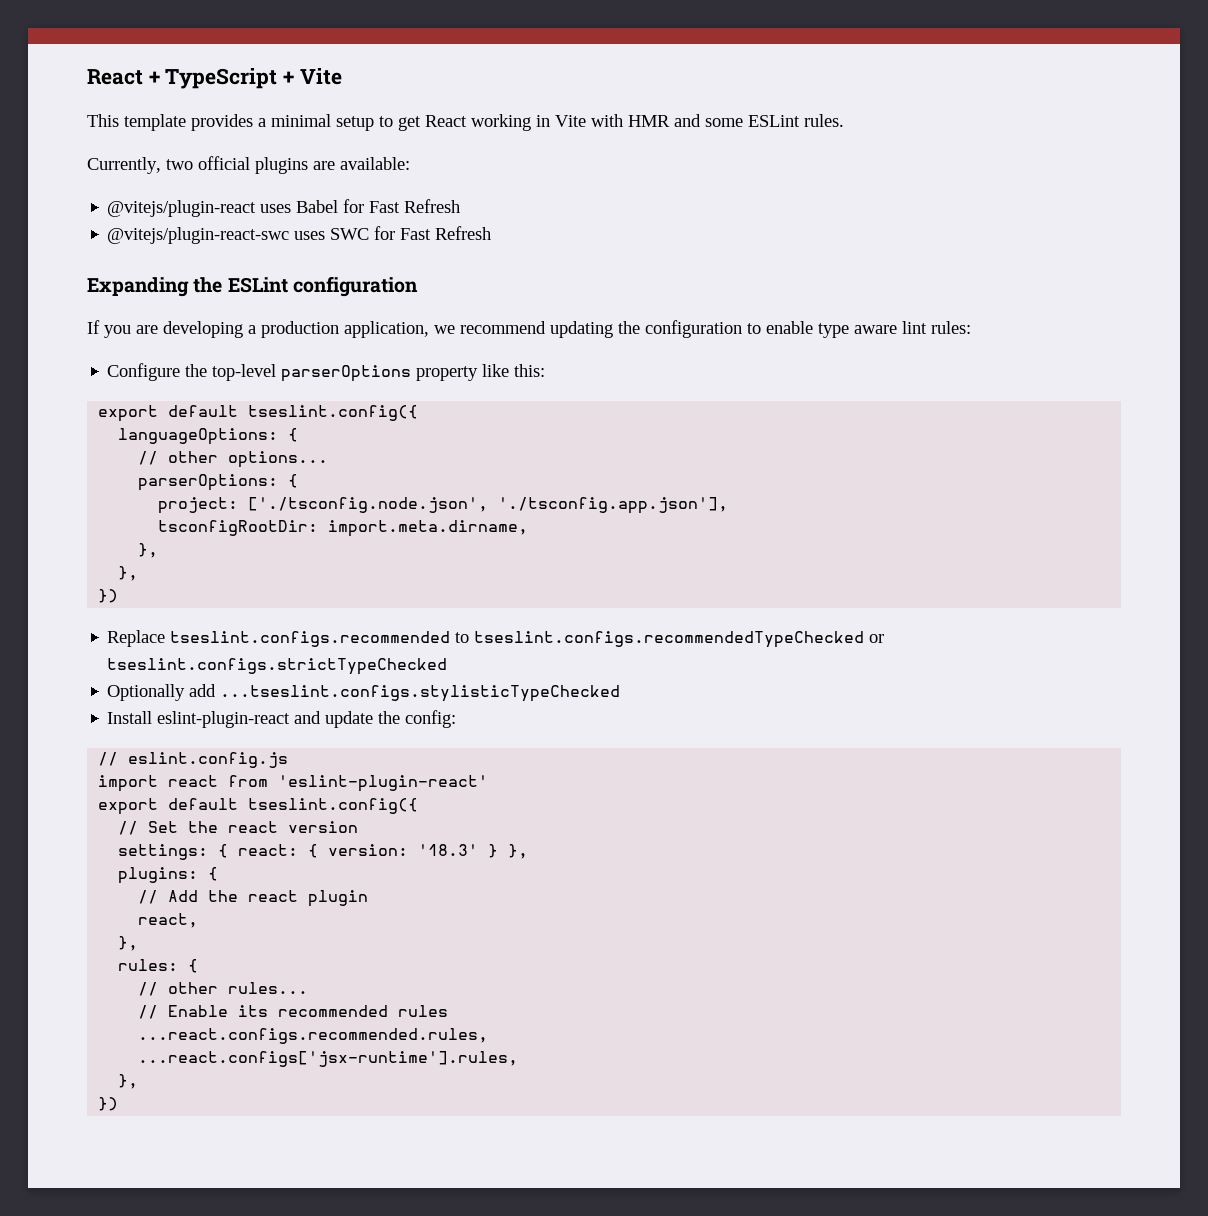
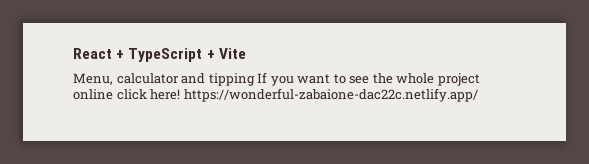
- This template provides a minimal setup to get React working in Vite with HMR and some ESLint rules.
- Currently, two official plugins are available:
- @vitejs/plugin-react uses Babel for Fast Refresh
- @vitejs/plugin-react-swc uses SWC for Fast Refresh
- Expanding the ESLint configuration
- If you are developing a production application, we recommend updating the configuration to enable type aware lint rules:
- Configure the top-level parserOptions property like this:
- export default tseslint.config({
- languageOptions: {
- // other options...
- parserOptions: {
- project: ['./tsconfig.node.json', './tsconfig.app.json'],
- tsconfigRootDir: import.meta.dirname,
- },
- },
- })
- Replace tseslint.configs.recommended to tseslint.configs.recommendedTypeChecked or tseslint.configs.strictTypeChecked
- Optionally add ...tseslint.configs.stylisticTypeChecked
- Install eslint-plugin-react and update the config:
- // eslint.config.js
- import react from 'eslint-plugin-react'
- export default tseslint.config({
- // Set the react version
- settings: { react: { version: '18.3' } },
- plugins: {
- // Add the react plugin
- react,
- },
- rules: {
- // other rules...
- // Enable its recommended rules
- ...react.configs.recommended.rules,
- ...react.configs['jsx-runtime'].rules,
- },
- })
+ Menu, calculator and tipping If you want to see the whole project online click here! https://wonderful-zabaione-dac22c.netlify.app/

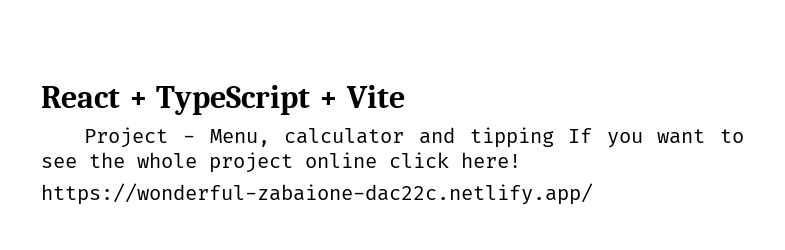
- Menu, calculator and tipping If you want to see the whole project online click here! https://wonderful-zabaione-dac22c.netlify.app/
+ Project - Menu, calculator and tipping If you want to see the whole project online click here!
+ https://wonderful-zabaione-dac22c.netlify.app/

